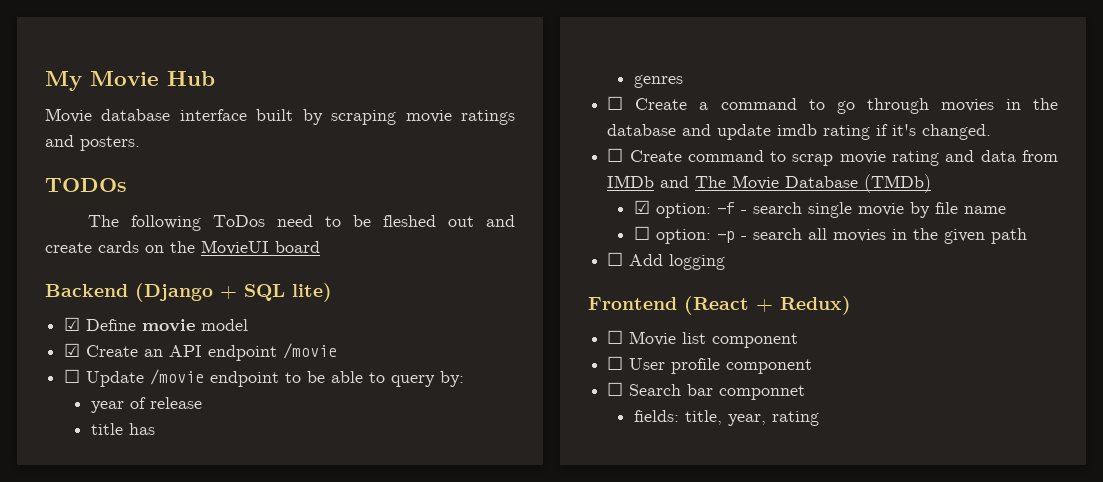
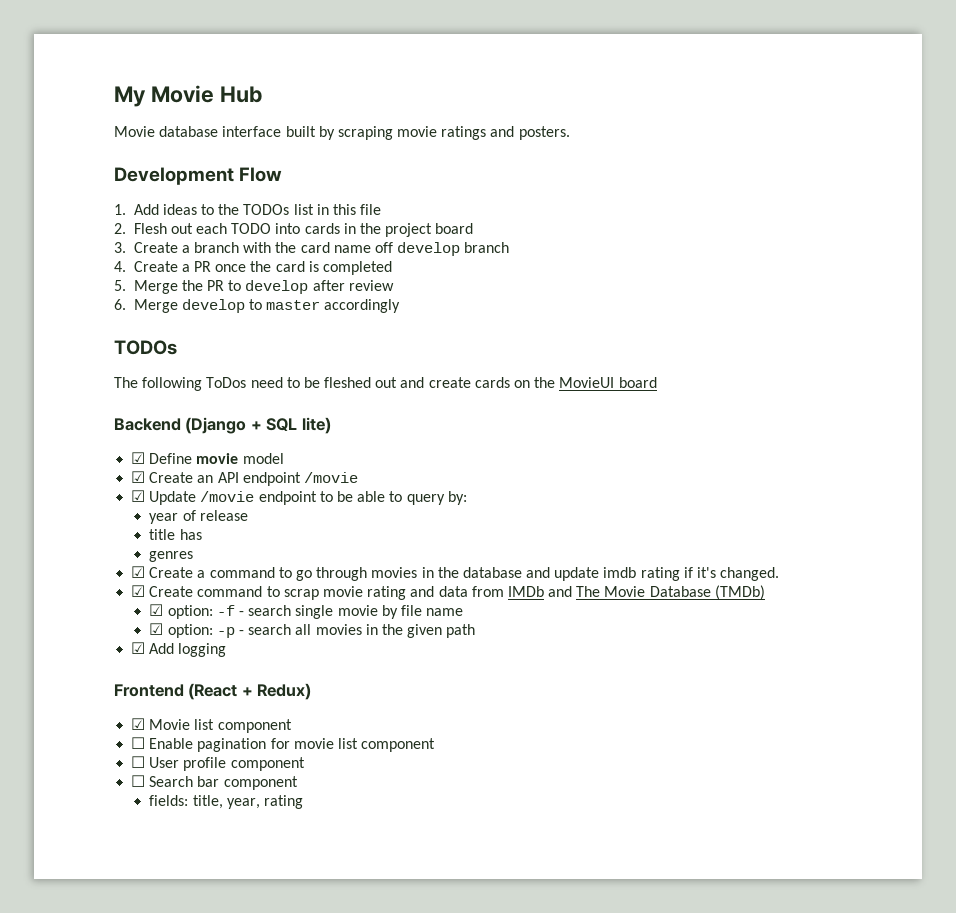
+ Development Flow
+ 1. Add ideas to the TODOs list in this file
+ 2. Flesh out each TODO into cards in the project board
+ 3. Create a branch with the card name off develop branch
+ 4. Create a PR once the card is completed
+ 5. Merge the PR to develop after review
+ 6. Merge develop to master accordingly
- ☐ Update /movie endpoint to be able to query by:
+ ☑ Update /movie endpoint to be able to query by:
- ☐ Create a command to go through movies in the database and update imdb rating if it's changed.
+ ☑ Create a command to go through movies in the database and update imdb rating if it's changed.
- ☐ Create command to scrap movie rating and data from IMDb and The Movie Database (TMDb)
+ ☑ Create command to scrap movie rating and data from IMDb and The Movie Database (TMDb)
- ☐ option: -p - search all movies in the given path
+ ☑ option: -p - search all movies in the given path
- ☐ Add logging
+ ☑ Add logging
- ☐ Movie list component
+ ☑ Movie list component
+ ☐ Enable pagination for movie list component
- ☐ Search bar componnet
+ ☐ Search bar component

